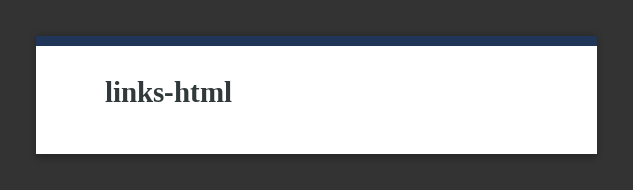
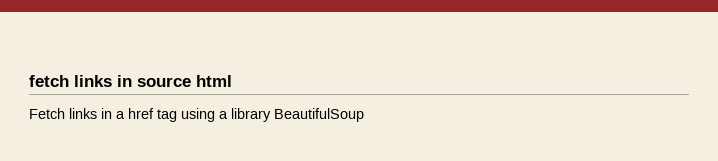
- links-html
+ fetch links in source html
+ Fetch links in a href tag using a library BeautifulSoup

